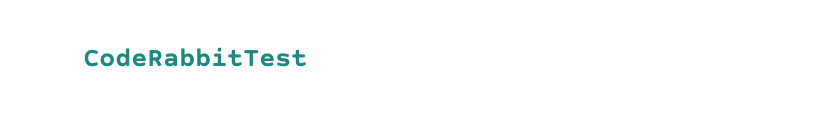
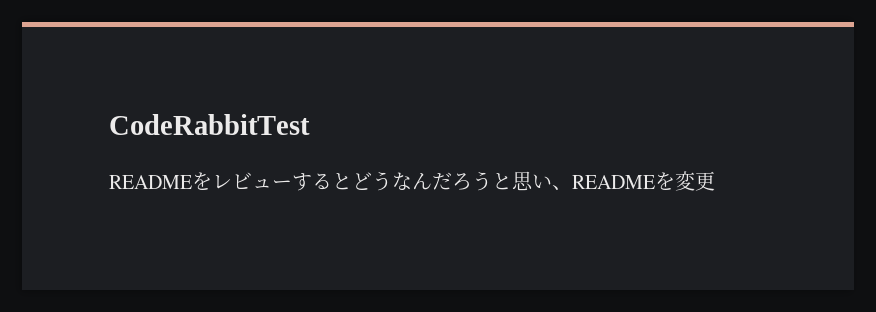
+ READMEをレビューするとどうなんだろうと思い、READMEを変更

